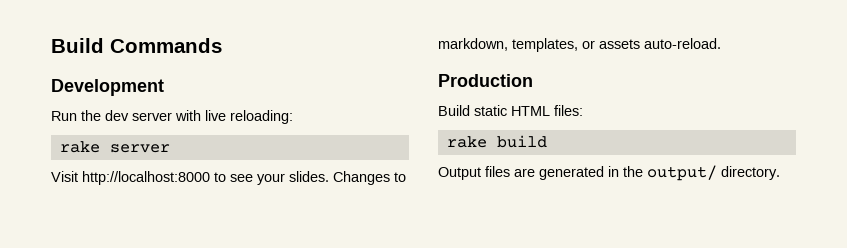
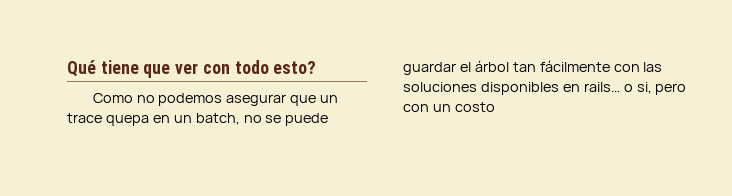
- Build Commands
- Development
- Run the dev server with live reloading:
- rake server
- Visit http://localhost:8000 to see your slides. Changes to markdown, templates, or assets auto-reload.
- Production
- Build static HTML files:
- rake build
- Output files are generated in the output/ directory.
+ Qué tiene que ver con todo esto?
+ Como no podemos asegurar que un trace quepa en un batch, no se puede guardar el árbol tan fácilmente con las soluciones disponibles en rails… o si, pero con un costo

